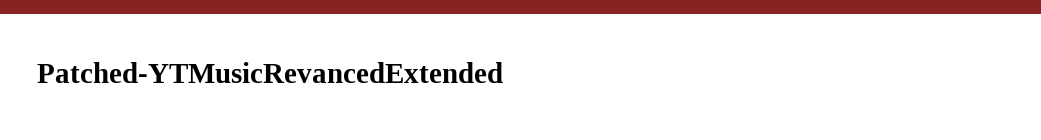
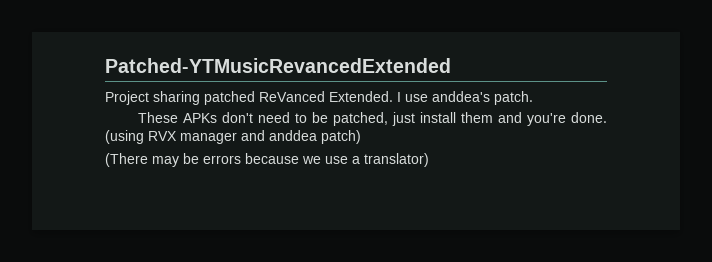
+ Project sharing patched ReVanced Extended. I use anddea's patch.
+ These APKs don't need to be patched, just install them and you're done. (using RVX manager and anddea patch)
+ (There may be errors because we use a translator)

